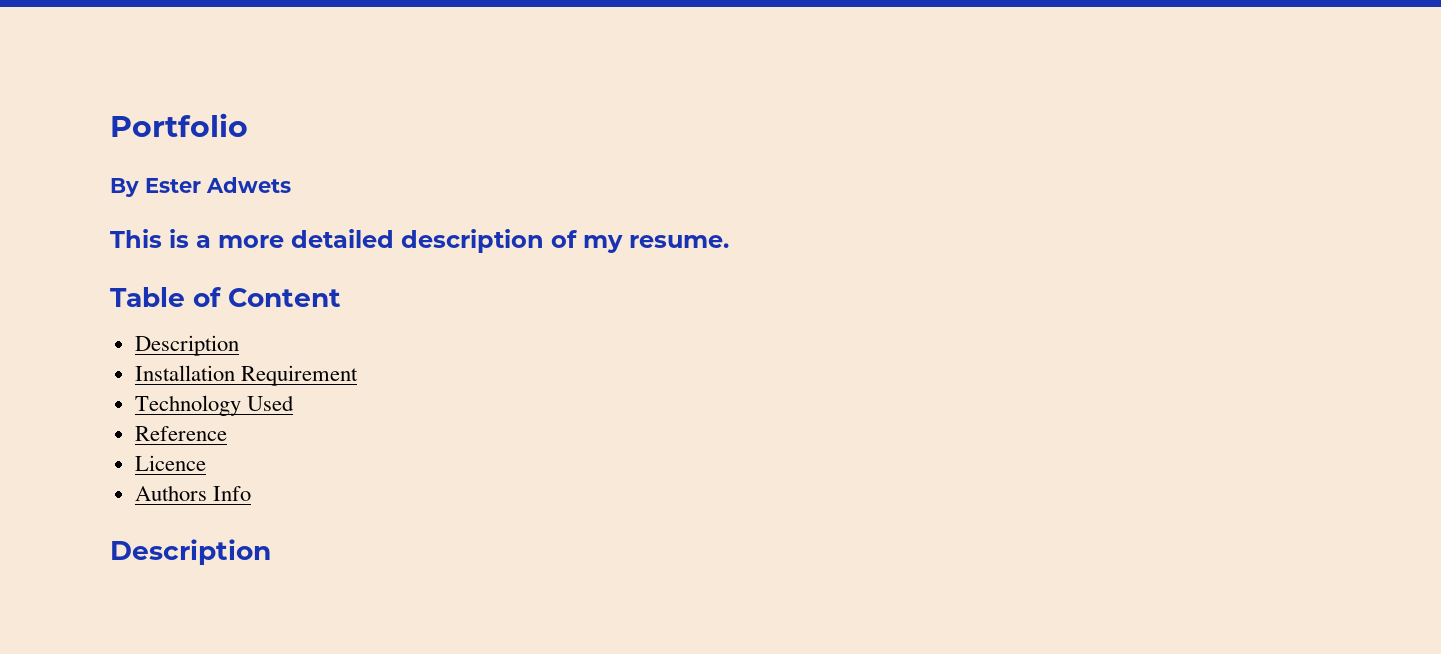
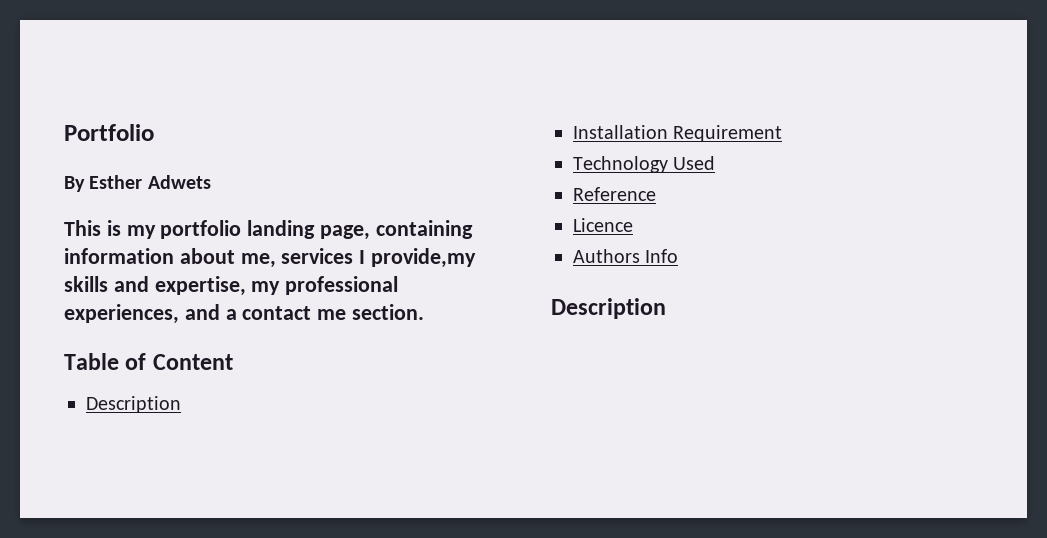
- By Ester Adwets
+ By Esther Adwets
- This is a more detailed description of my resume.
+ This is my portfolio landing page, containing information about me, services I provide,my skills and expertise, my professional experiences, and a contact me section.

